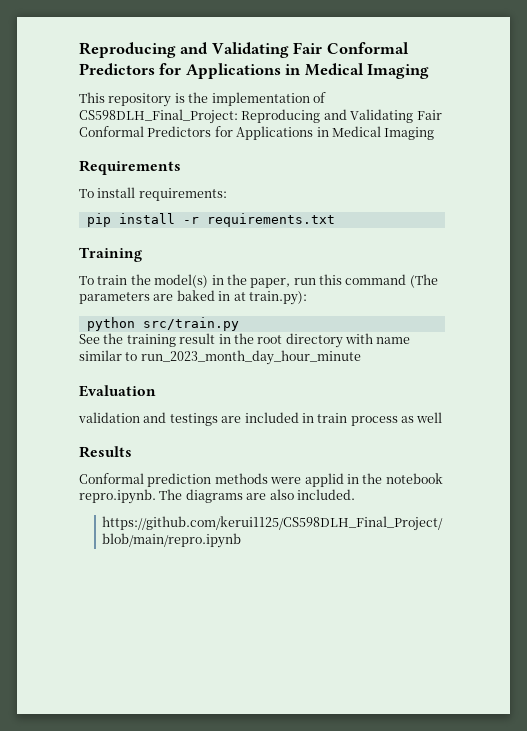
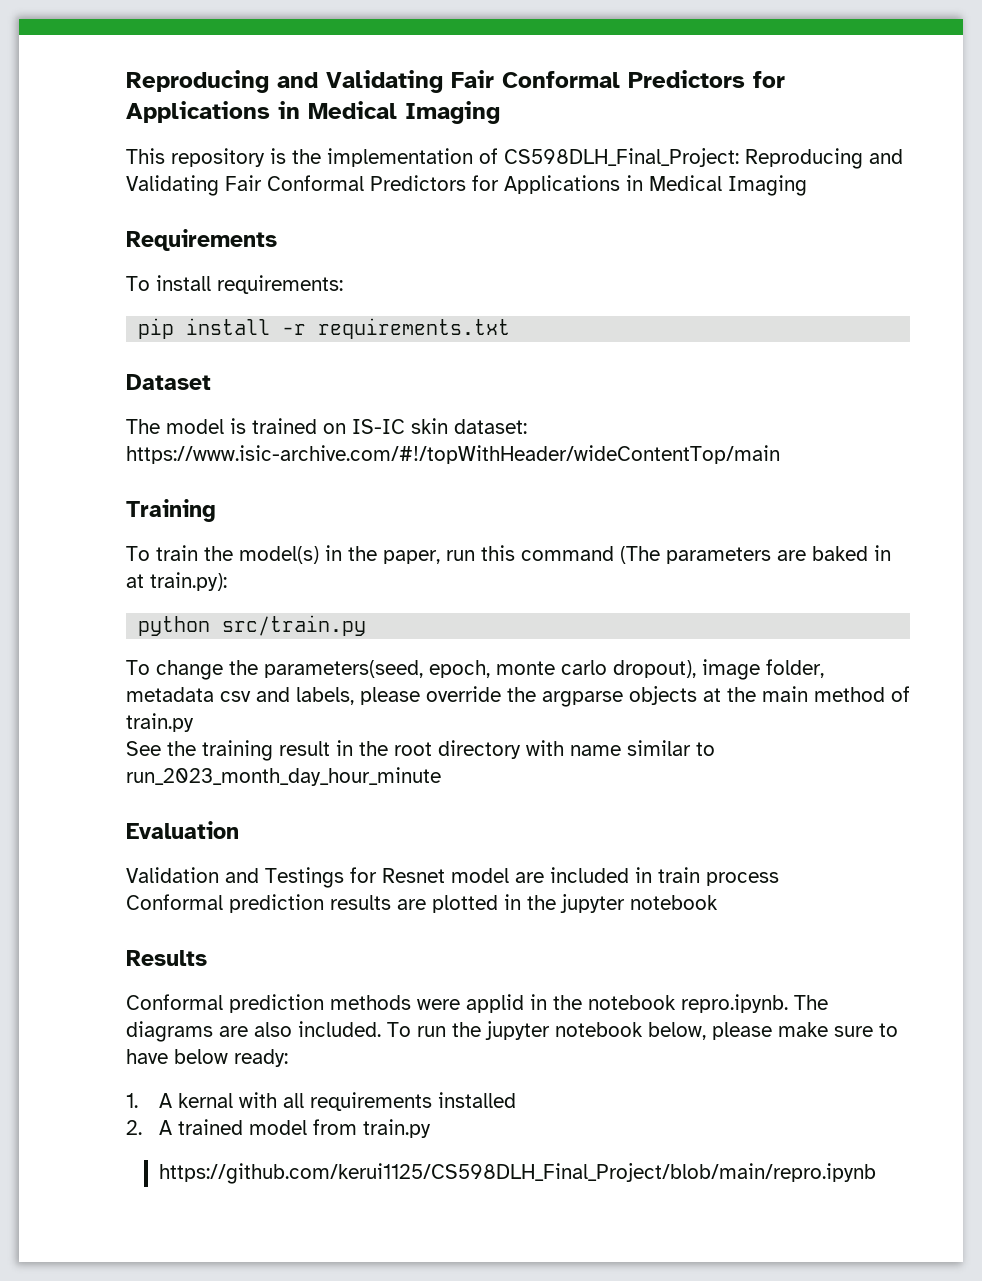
+ Dataset
+ The model is trained on IS-IC skin dataset: https://www.isic-archive.com/#!/topWithHeader/wideContentTop/main
+ To change the parameters(seed, epoch, monte carlo dropout), image folder, metadata csv and labels, please override the argparse objects at the main method of train.py
- validation and testings are included in train process as well
+ Validation and Testings for Resnet model are included in train process
+ Conformal prediction results are plotted in the jupyter notebook
+ To run the jupyter notebook below, please make sure to have below ready:
+ 1. A kernal with all requirements installed
+ 2. A trained model from train.py

